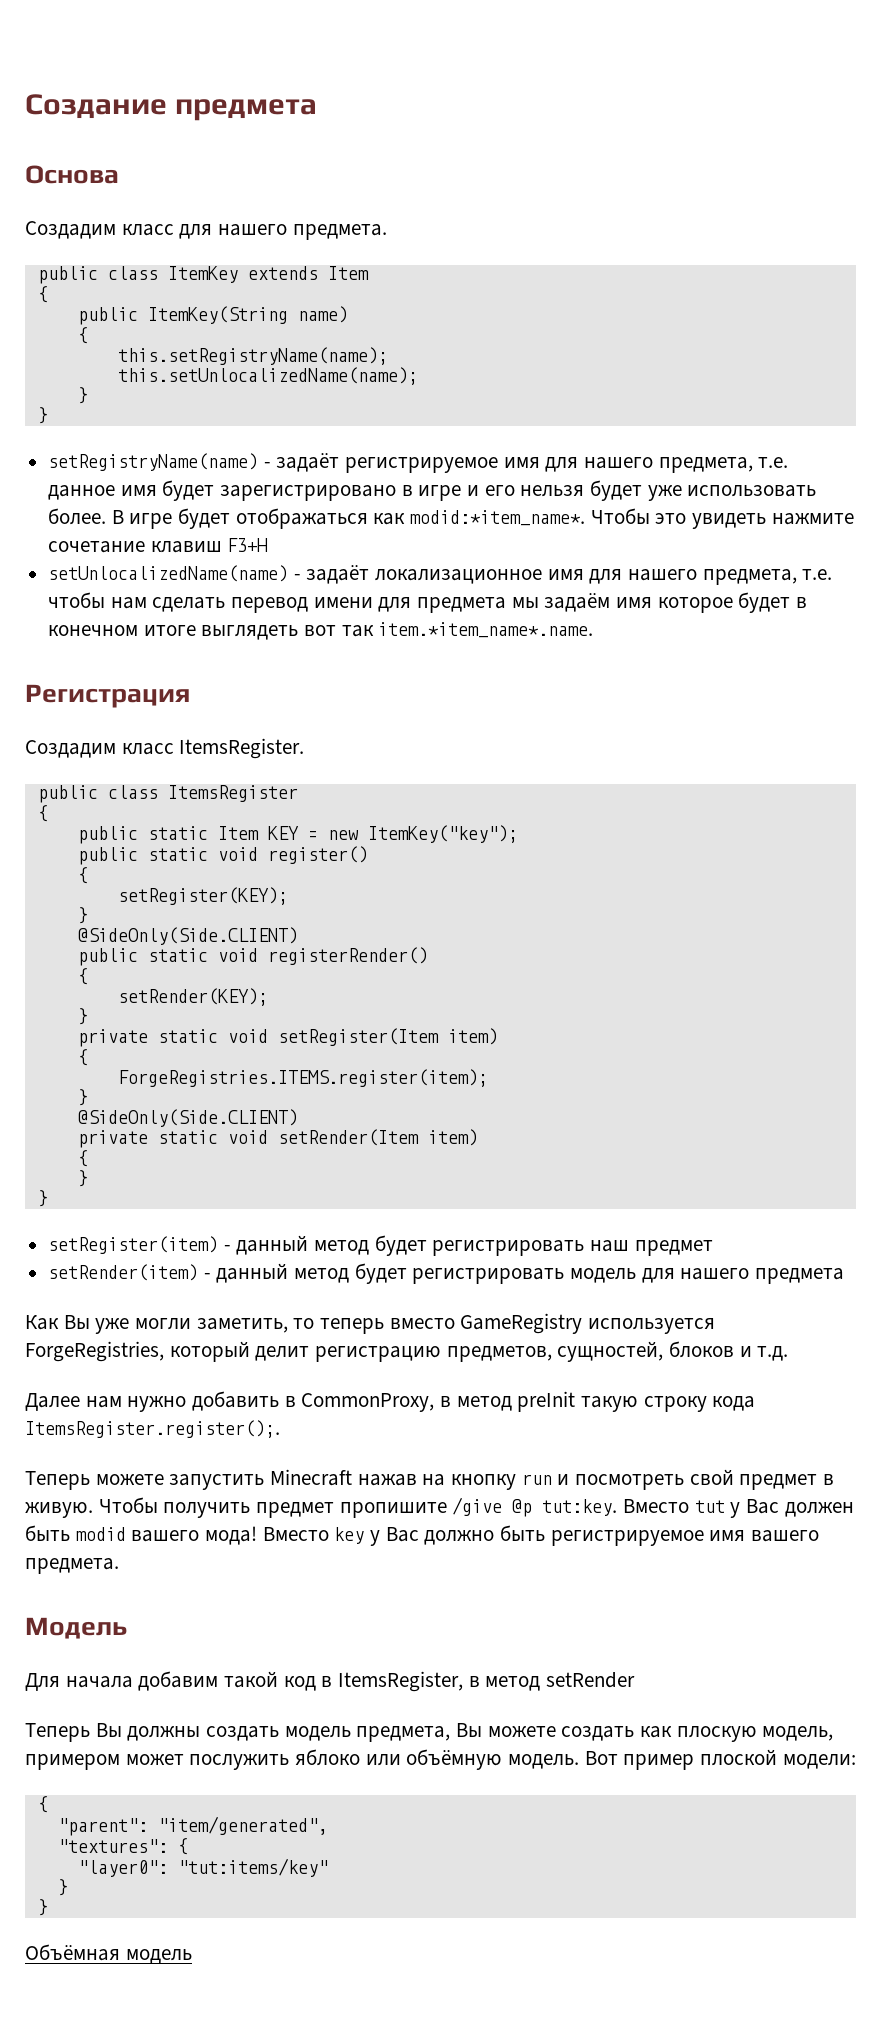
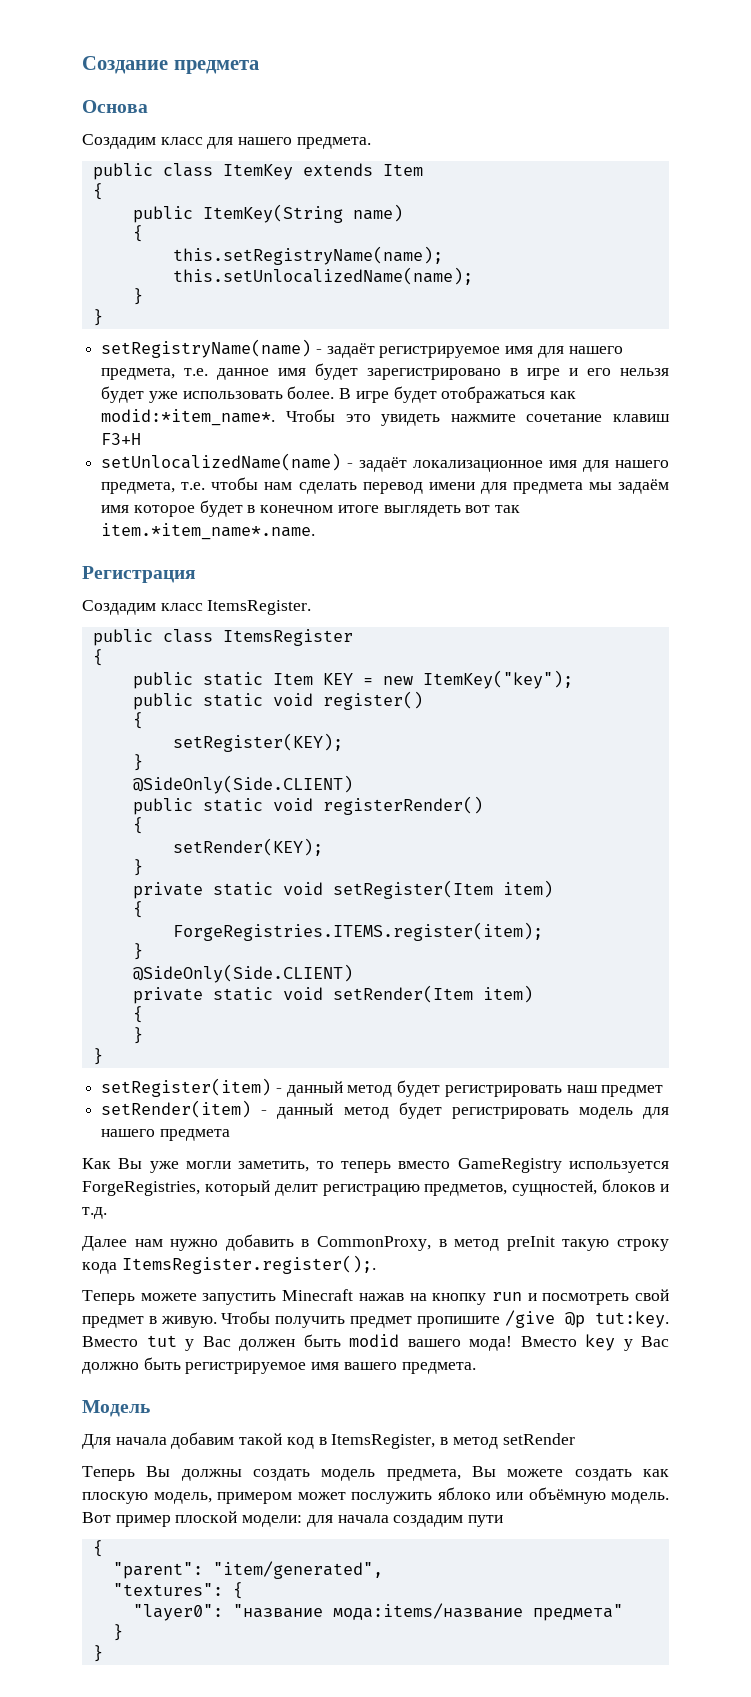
- Вот пример плоской модели:
+ Вот пример плоской модели: для начала создадим пути
- "layer0": "tut:items/key"
+ "layer0": "название мода:items/название предмета"
  }
  }
- Объёмная модель

